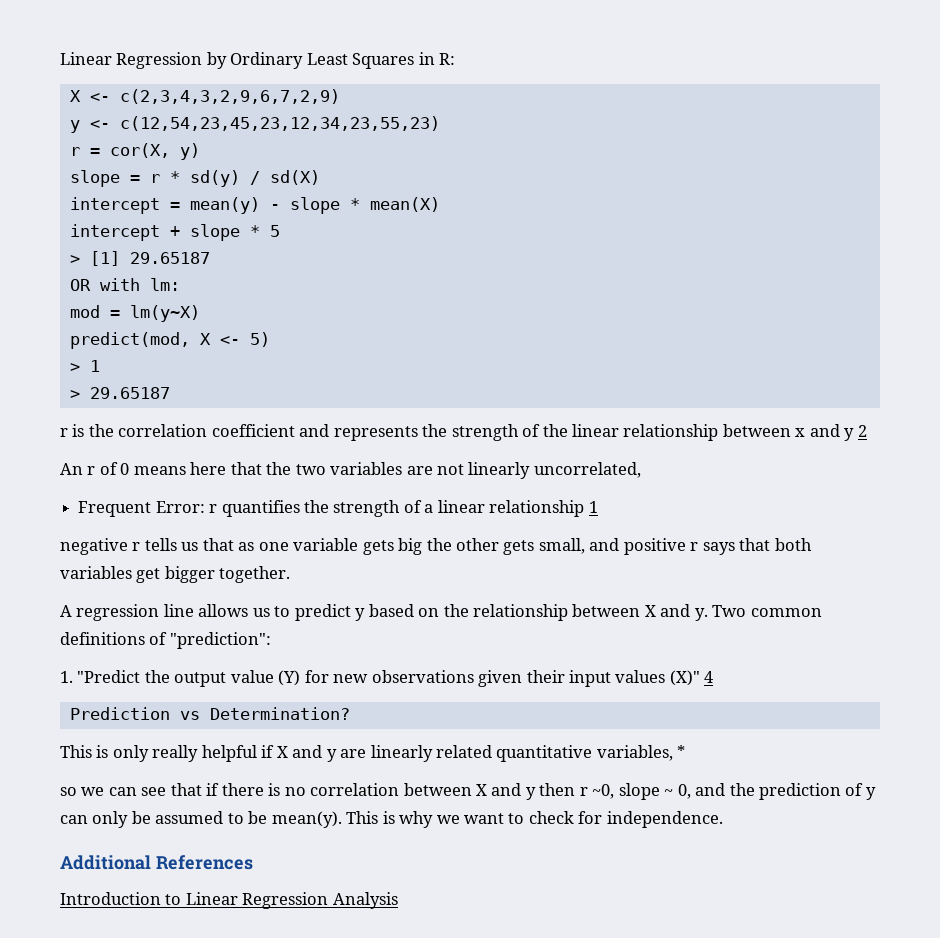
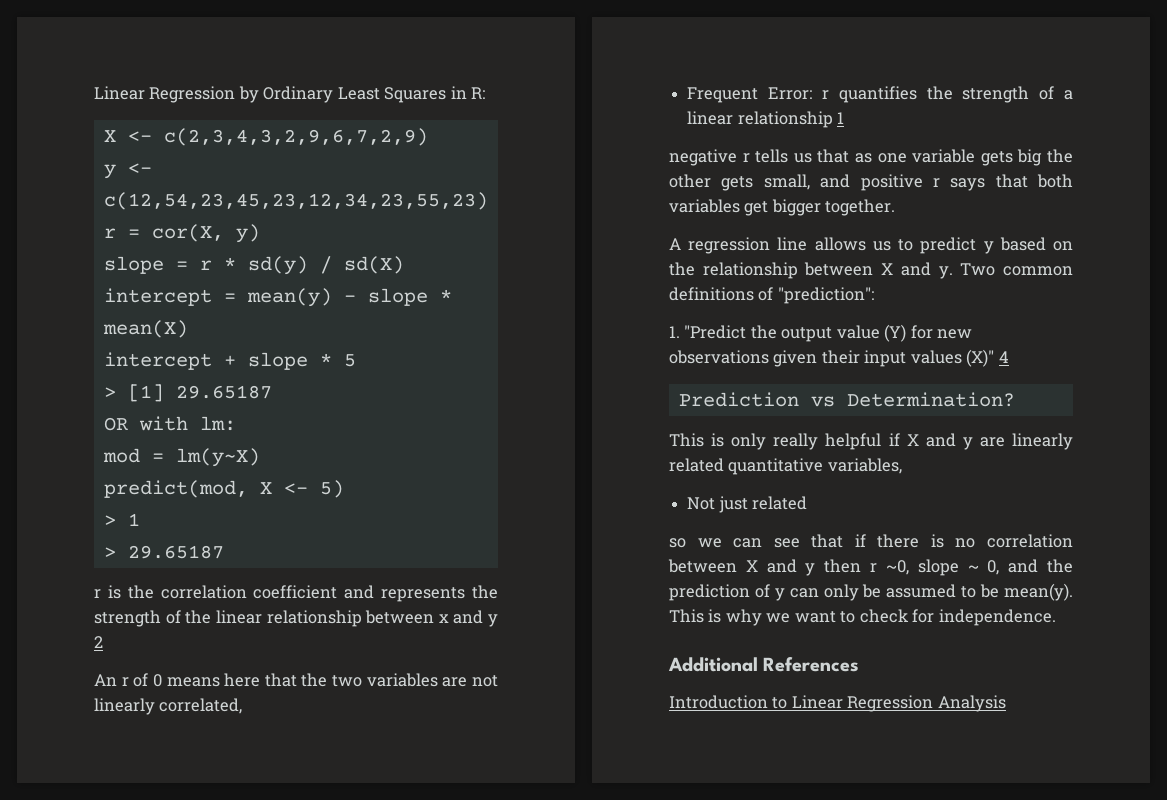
- An r of 0 means here that the two variables are not linearly uncorrelated,
+ An r of 0 means here that the two variables are not linearly correlated,
- This is only really helpful if X and y are linearly related quantitative variables, *
+ This is only really helpful if X and y are linearly related quantitative variables,
+ Not just related

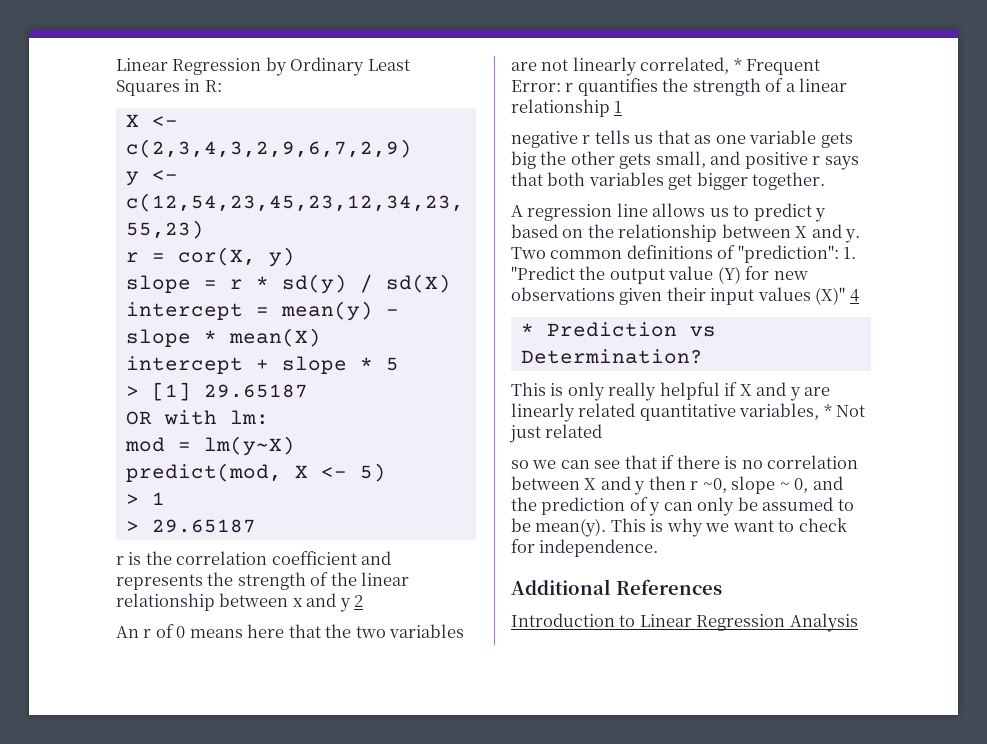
- An r of 0 means here that the two variables are not linearly correlated,
- Frequent Error: r quantifies the strength of a linear relationship 1
+ An r of 0 means here that the two variables are not linearly correlated, * Frequent Error: r quantifies the strength of a linear relationship 1
- Two common definitions of "prediction":
- 1. "Predict the output value (Y) for new observations given their input values (X)" 4
+ Two common definitions of "prediction": 1. "Predict the output value (Y) for new observations given their input values (X)" 4
- Prediction vs Determination?
+ * Prediction vs Determination?
- This is only really helpful if X and y are linearly related quantitative variables,
- Not just related
+ This is only really helpful if X and y are linearly related quantitative variables, * Not just related

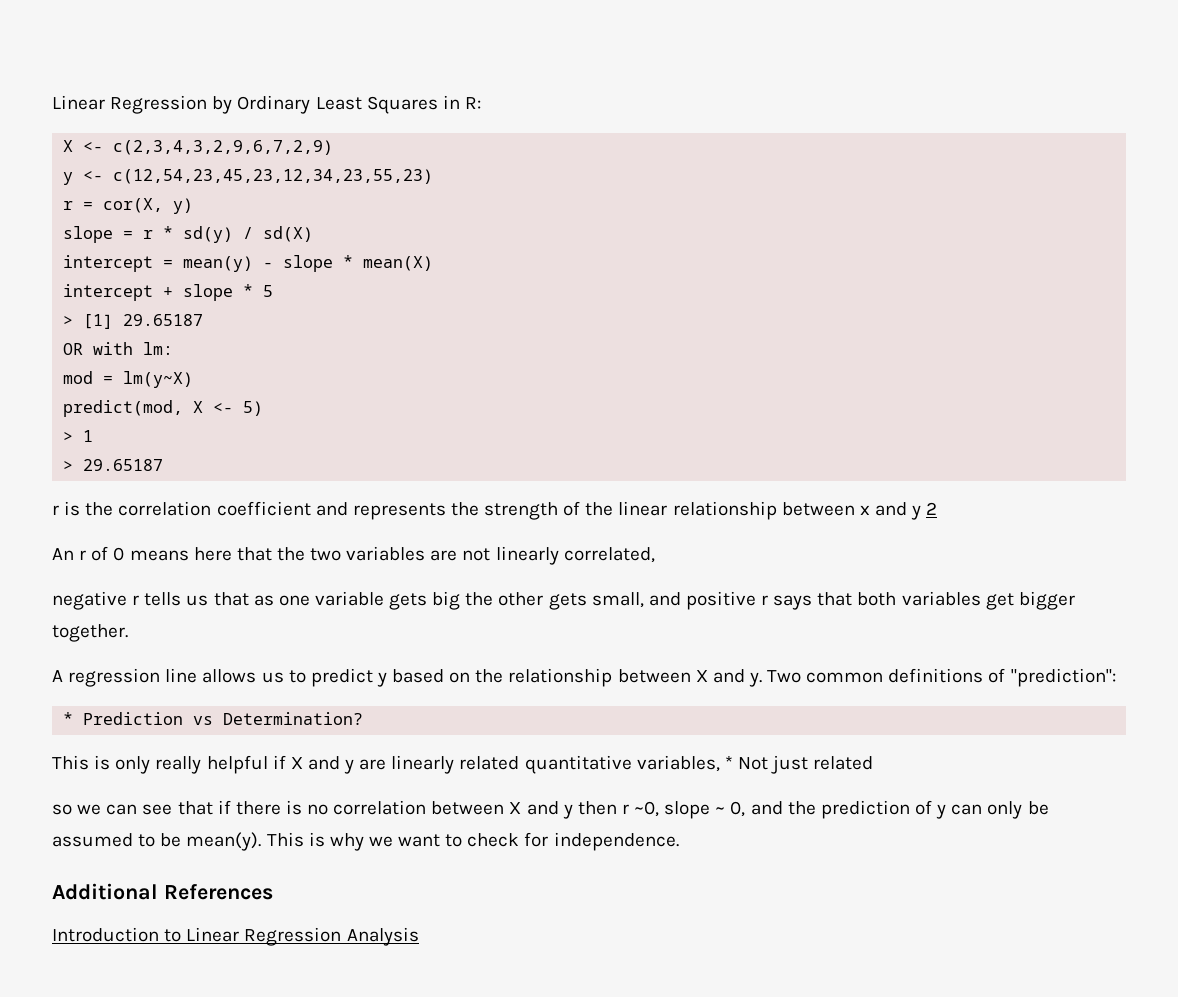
- An r of 0 means here that the two variables are not linearly correlated, * Frequent Error: r quantifies the strength of a linear relationship 1
+ An r of 0 means here that the two variables are not linearly correlated,
- Two common definitions of "prediction": 1. "Predict the output value (Y) for new observations given their input values (X)" 4
+ Two common definitions of "prediction":

